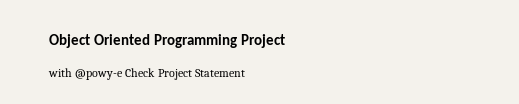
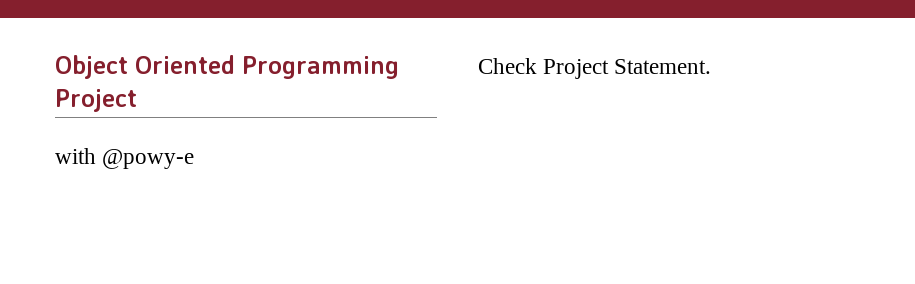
- with @powy-e Check Project Statement
+ with @powy-e
+ Check Project Statement.

